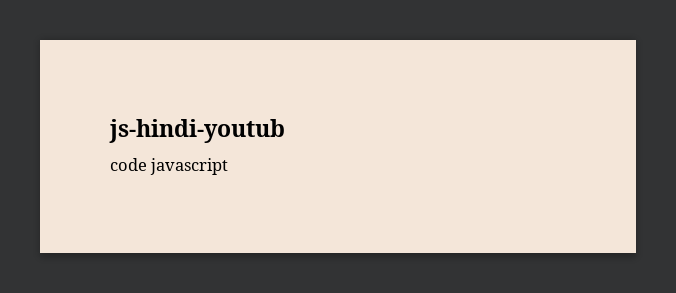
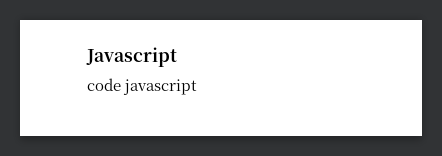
- js-hindi-youtub
+ Javascript

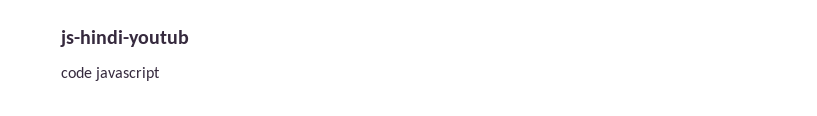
- Javascript
+ js-hindi-youtub

